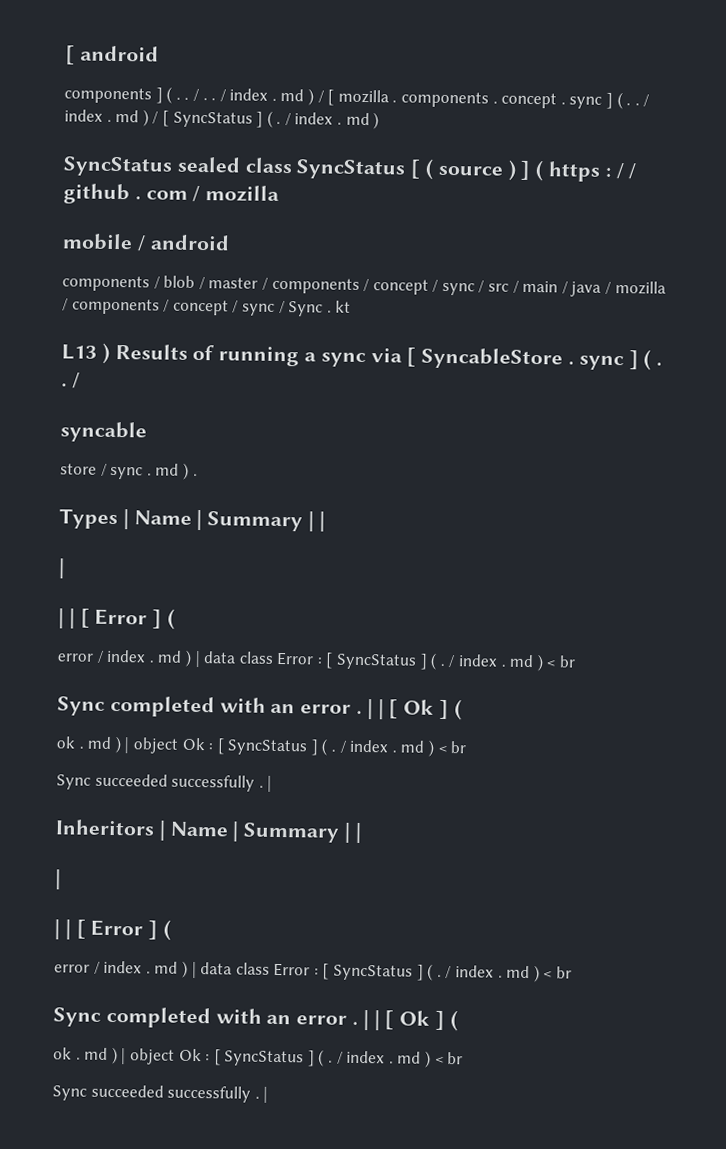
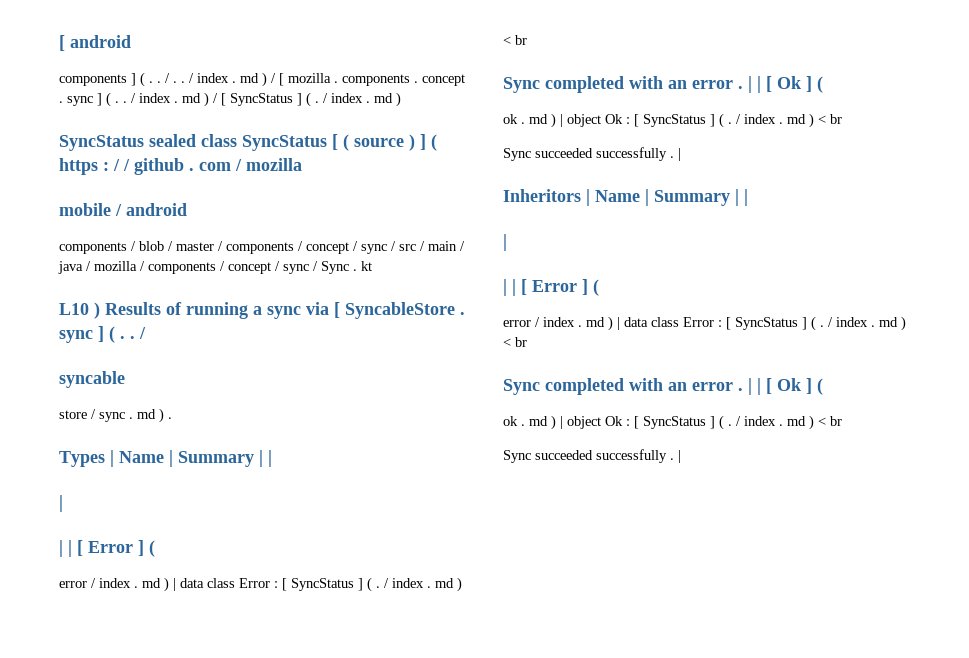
- L13 ) Results of running a sync via [ SyncableStore . sync ] ( . .
+ L10 ) Results of running a sync via [ SyncableStore . sync ] ( . .

